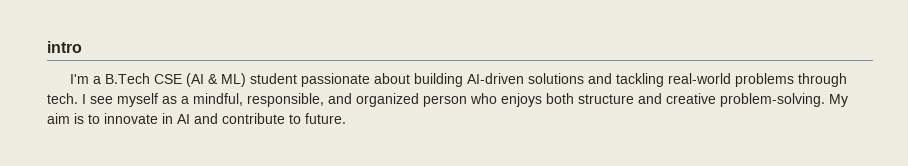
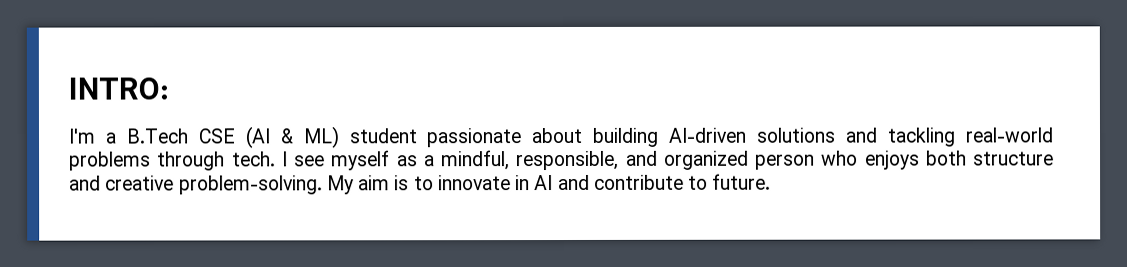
- intro
+ INTRO:

